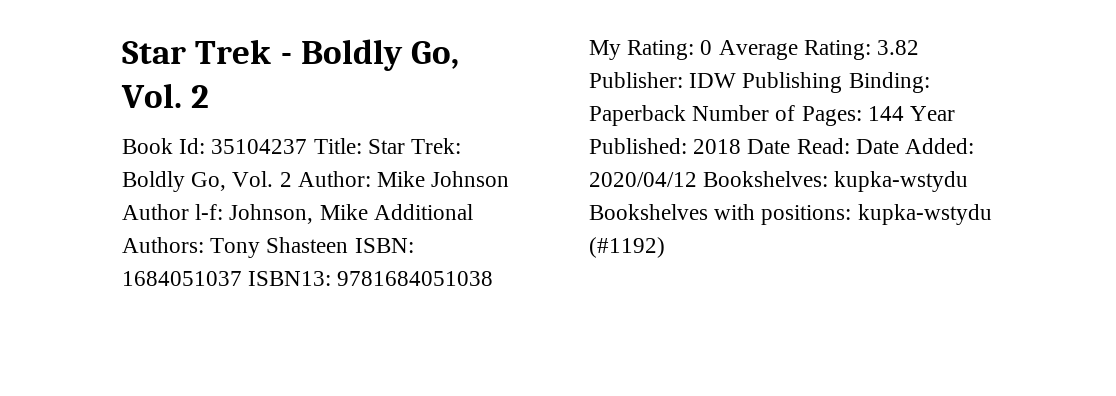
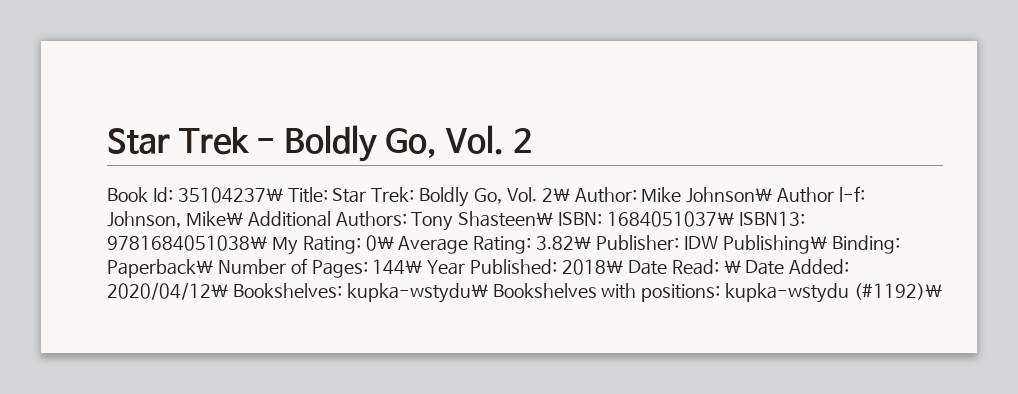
- Book Id: 35104237 Title: Star Trek: Boldly Go, Vol. 2 Author: Mike Johnson Author l-f: Johnson, Mike Additional Authors: Tony Shasteen ISBN: 1684051037 ISBN13: 9781684051038 My Rating: 0 Average Rating: 3.82 Publisher: IDW Publishing Binding: Paperback Number of Pages: 144 Year Published: 2018 Date Read: Date Added: 2020/04/12 Bookshelves: kupka-wstydu Bookshelves with positions: kupka-wstydu (#1192)
+ Book Id: 35104237\ Title: Star Trek: Boldly Go, Vol. 2\ Author: Mike Johnson\ Author l-f: Johnson, Mike\ Additional Authors: Tony Shasteen\ ISBN: 1684051037\ ISBN13: 9781684051038\ My Rating: 0\ Average Rating: 3.82\ Publisher: IDW Publishing\ Binding: Paperback\ Number of Pages: 144\ Year Published: 2018\ Date Read: \ Date Added: 2020/04/12\ Bookshelves: kupka-wstydu\ Bookshelves with positions: kupka-wstydu (#1192)\

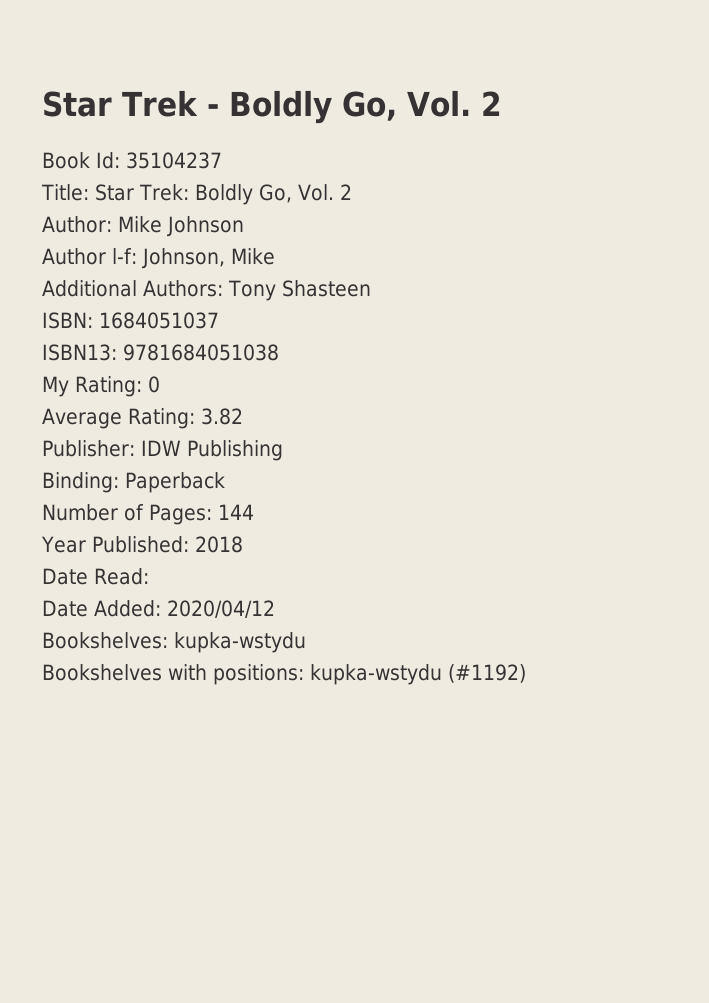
- Book Id: 35104237\ Title: Star Trek: Boldly Go, Vol. 2\ Author: Mike Johnson\ Author l-f: Johnson, Mike\ Additional Authors: Tony Shasteen\ ISBN: 1684051037\ ISBN13: 9781684051038\ My Rating: 0\ Average Rating: 3.82\ Publisher: IDW Publishing\ Binding: Paperback\ Number of Pages: 144\ Year Published: 2018\ Date Read: \ Date Added: 2020/04/12\ Bookshelves: kupka-wstydu\ Bookshelves with positions: kupka-wstydu (#1192)\
+ Book Id: 35104237
+ Title: Star Trek: Boldly Go, Vol. 2
+ Author: Mike Johnson
+ Author l-f: Johnson, Mike
+ Additional Authors: Tony Shasteen
+ ISBN: 1684051037
+ ISBN13: 9781684051038
+ My Rating: 0
+ Average Rating: 3.82
+ Publisher: IDW Publishing
+ Binding: Paperback
+ Number of Pages: 144
+ Year Published: 2018
+ Date Read:
+ Date Added: 2020/04/12
+ Bookshelves: kupka-wstydu
+ Bookshelves with positions: kupka-wstydu (#1192)

